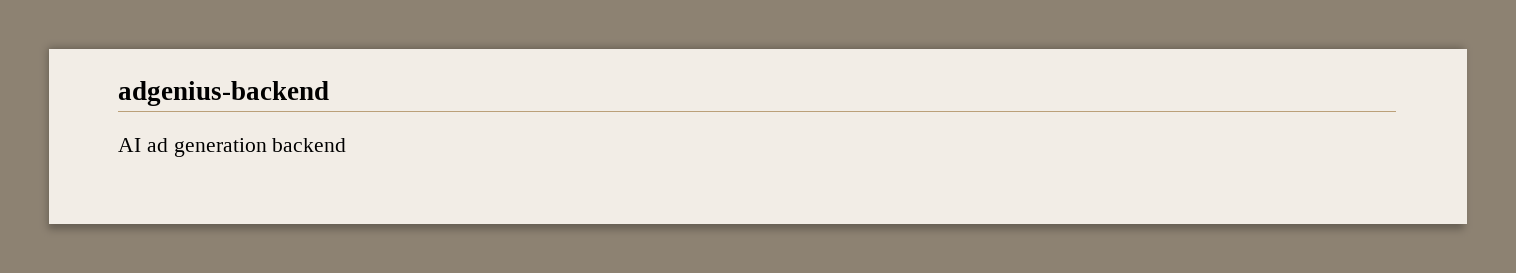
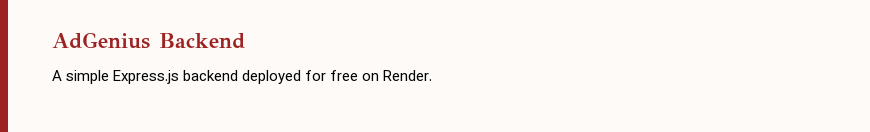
- adgenius-backend
- AI ad generation backend
+ AdGenius Backend
+ A simple Express.js backend deployed for free on Render.

